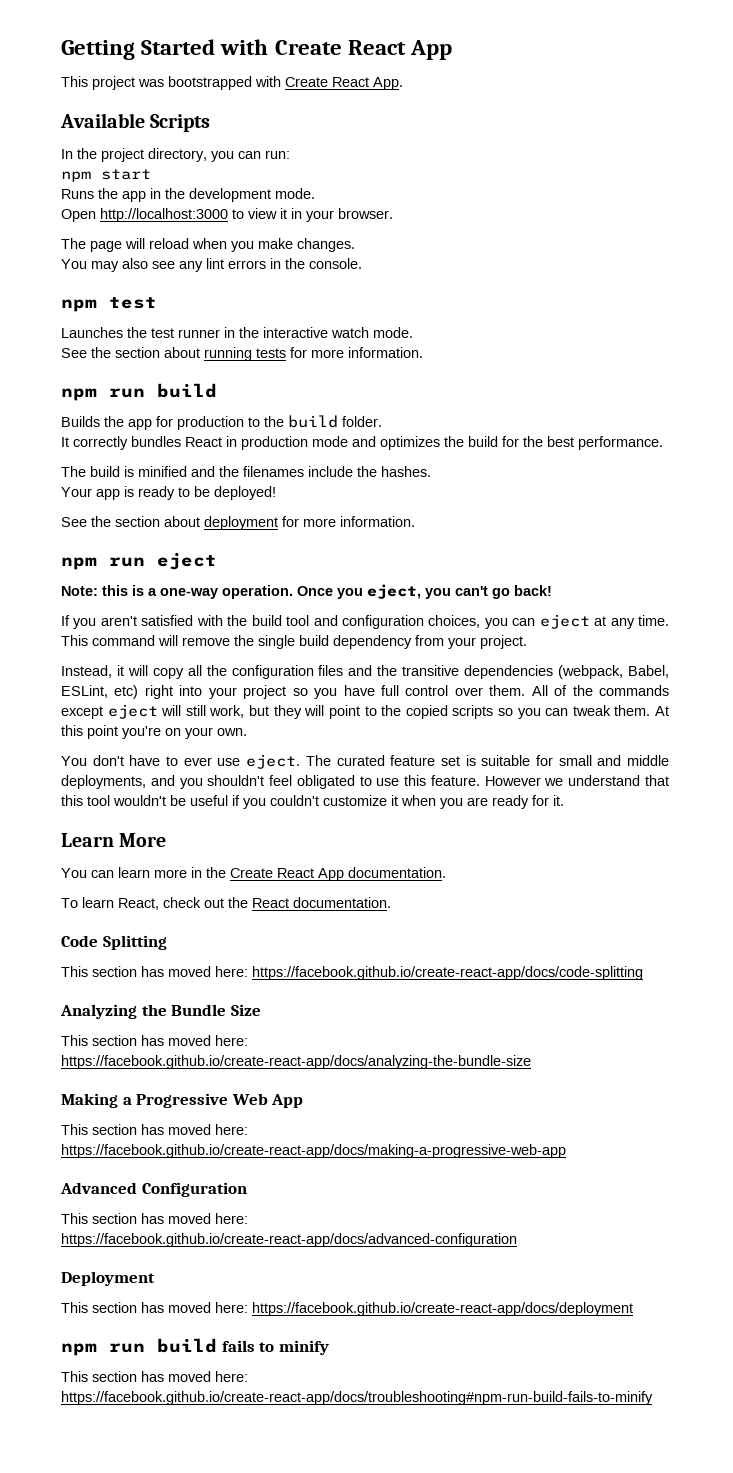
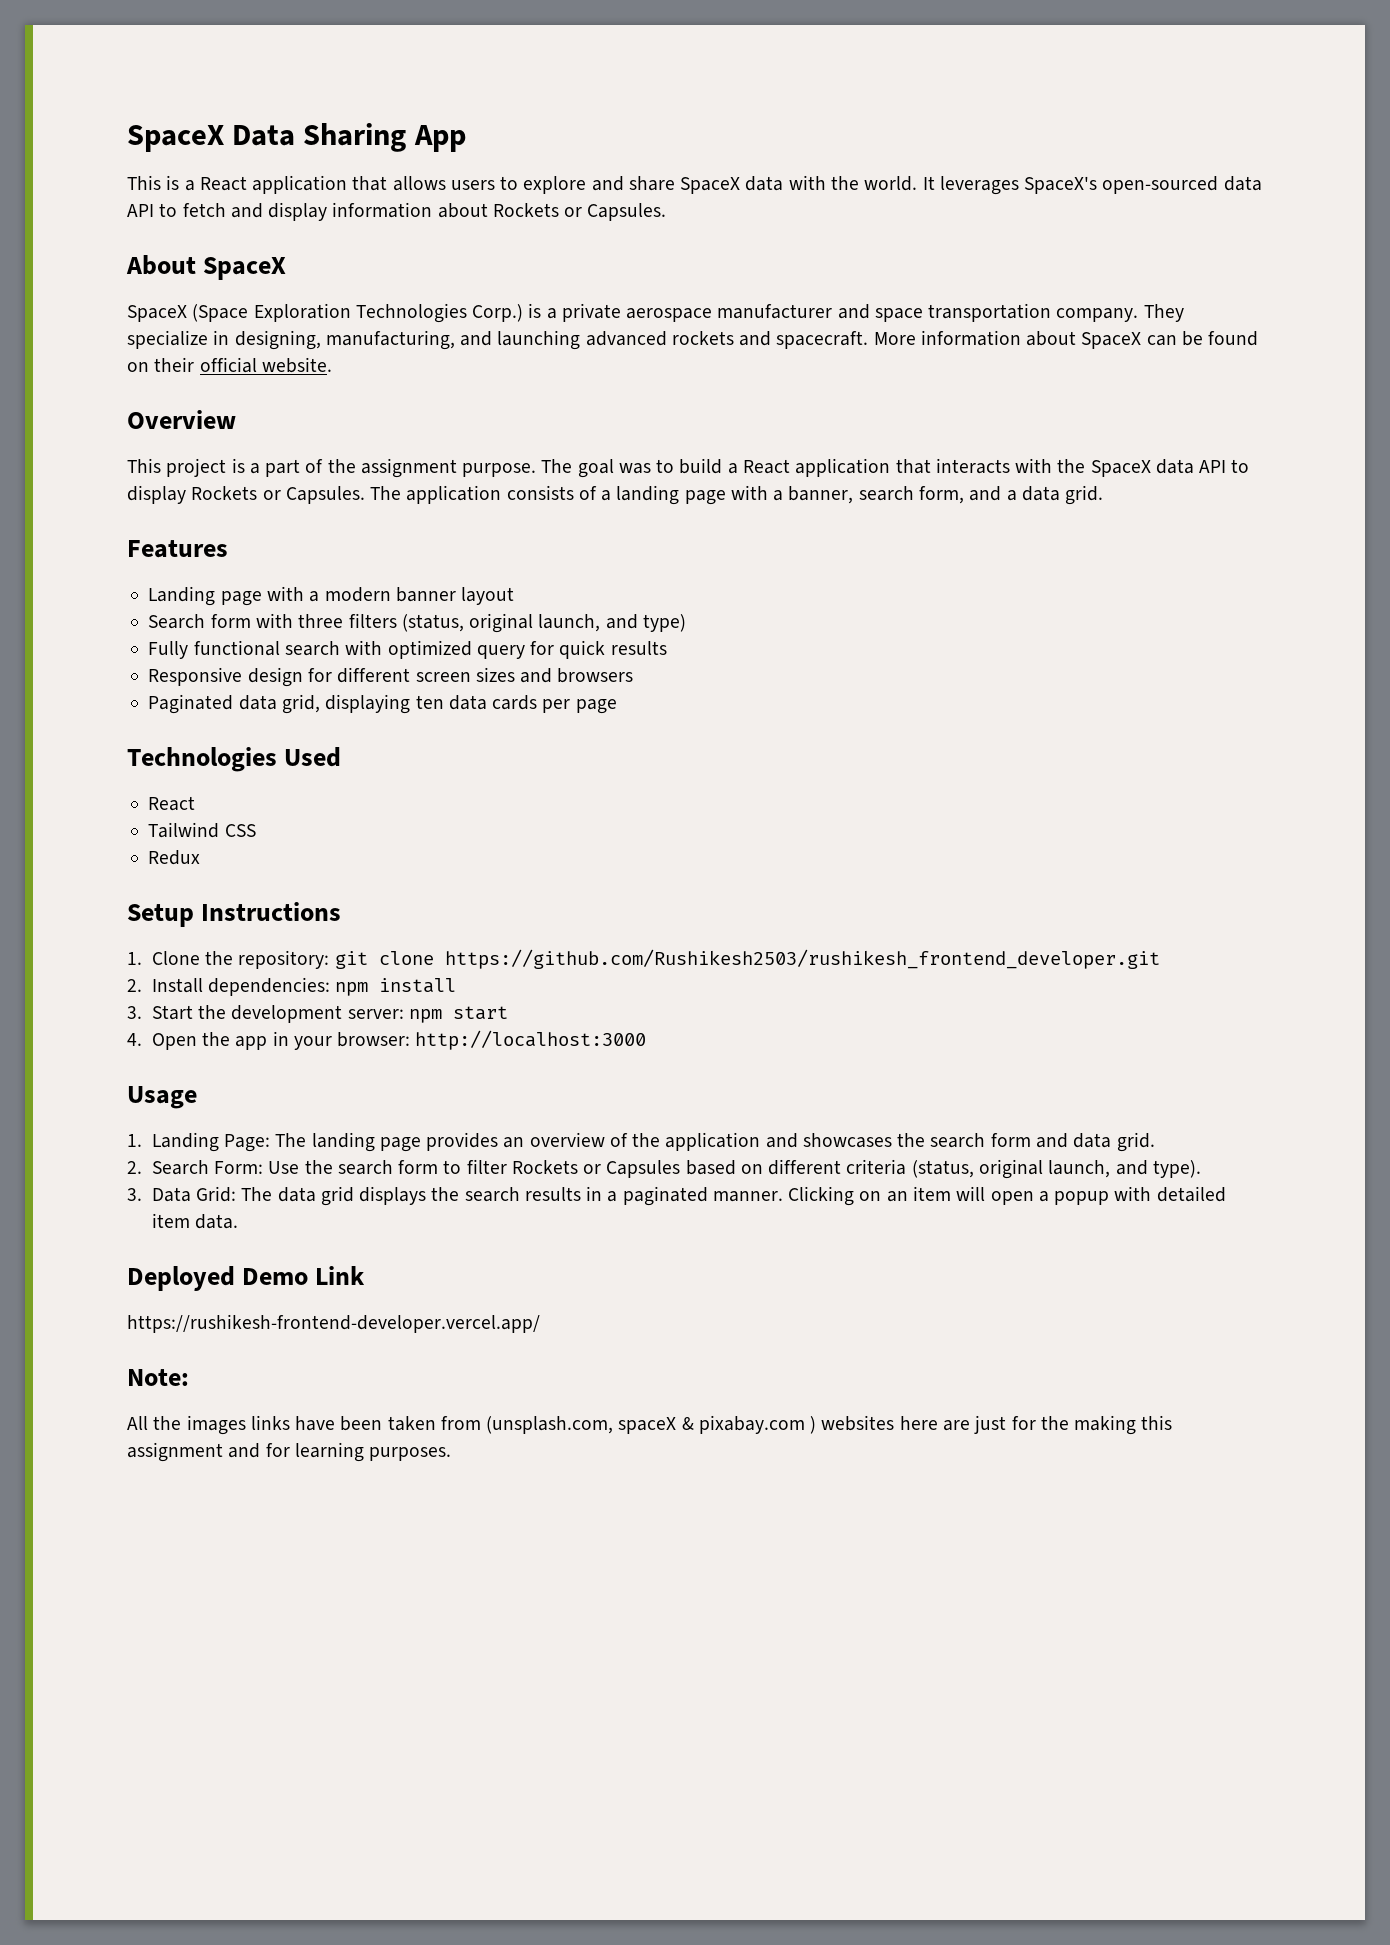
- Getting Started with Create React App
- This project was bootstrapped with Create React App.
- Available Scripts
- In the project directory, you can run:
- npm start
+ SpaceX Data Sharing App
+ This is a React application that allows users to explore and share SpaceX data with the world. It leverages SpaceX's open-sourced data API to fetch and display information about Rockets or Capsules.
+ About SpaceX
+ SpaceX (Space Exploration Technologies Corp.) is a private aerospace manufacturer and space transportation company. They specialize in designing, manufacturing, and launching advanced rockets and spacecraft. More information about SpaceX can be found on their official website.
+ Overview
+ This project is a part of the assignment purpose. The goal was to build a React application that interacts with the SpaceX data API to display Rockets or Capsules. The application consists of a landing page with a banner, search form, and a data grid.
+ Features
+ Landing page with a modern banner layout
+ Search form with three filters (status, original launch, and type)
+ Fully functional search with optimized query for quick results
+ Responsive design for different screen sizes and browsers
+ Paginated data grid, displaying ten data cards per page
+ Technologies Used
+ React
+ Tailwind CSS
+ Redux
+ Setup Instructions
+ 1. Clone the repository: git clone https://github.com/Rushikesh2503/rushikesh_frontend_developer.git
+ 2. Install dependencies: npm install
+ 3. Start the development server: npm start
- Runs the app in the development mode.
- Open http://localhost:3000 to view it in your browser.
- The page will reload when you make changes.
- You may also see any lint errors in the console.
- npm test
- Launches the test runner in the interactive watch mode.
- See the section about running tests for more information.
- npm run build
- Builds the app for production to the build folder.
- It correctly bundles React in production mode and optimizes the build for the best performance.
- The build is minified and the filenames include the hashes.
- Your app is ready to be deployed!
- See the section about deployment for more information.
- npm run eject
- Note: this is a one-way operation. Once you eject, you can't go back!
- If you aren't satisfied with the build tool and configuration choices, you can eject at any time. This command will remove the single build dependency from your project.
- Instead, it will copy all the configuration files and the transitive dependencies (webpack, Babel, ESLint, etc) right into your project so you have full control over them. All of the commands except eject will still work, but they will point to the copied scripts so you can tweak them. At this point you're on your own.
- You don't have to ever use eject. The curated feature set is suitable for small and middle deployments, and you shouldn't feel obligated to use this feature. However we understand that this tool wouldn't be useful if you couldn't customize it when you are ready for it.
- Learn More
- You can learn more in the Create React App documentation.
- To learn React, check out the React documentation.
- Code Splitting
- This section has moved here: https://facebook.github.io/create-react-app/docs/code-splitting
- Analyzing the Bundle Size
- This section has moved here: https://facebook.github.io/create-react-app/docs/analyzing-the-bundle-size
- Making a Progressive Web App
- This section has moved here: https://facebook.github.io/create-react-app/docs/making-a-progressive-web-app
- Advanced Configuration
- This section has moved here: https://facebook.github.io/create-react-app/docs/advanced-configuration
- Deployment
- This section has moved here: https://facebook.github.io/create-react-app/docs/deployment
- npm run build fails to minify
- This section has moved here: https://facebook.github.io/create-react-app/docs/troubleshooting#npm-run-build-fails-to-minify
+ 4. Open the app in your browser: http://localhost:3000
+ Usage
+ 1. Landing Page: The landing page provides an overview of the application and showcases the search form and data grid.
+ 2. Search Form: Use the search form to filter Rockets or Capsules based on different criteria (status, original launch, and type).
+ 3. Data Grid: The data grid displays the search results in a paginated manner. Clicking on an item will open a popup with detailed item data.
+ Deployed Demo Link
+ https://rushikesh-frontend-developer.vercel.app/
+ Note:
+ All the images links have been taken from (unsplash.com, spaceX & pixabay.com ) websites here are just for the making this assignment and for learning purposes.

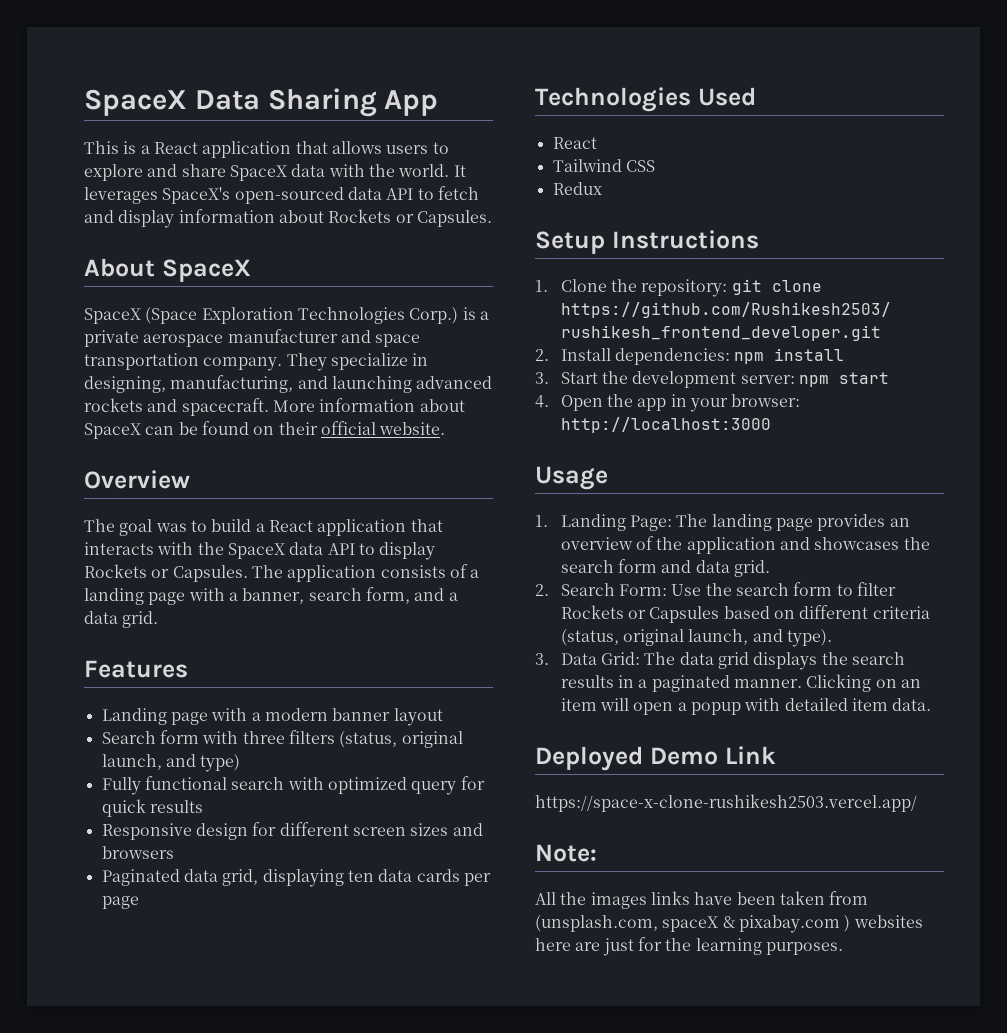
- This project is a part of the assignment purpose.
- https://rushikesh-frontend-developer.vercel.app/
+ https://space-x-clone-rushikesh2503.vercel.app/
- All the images links have been taken from (unsplash.com, spaceX & pixabay.com ) websites here are just for the making this assignment and for learning purposes.
+ All the images links have been taken from (unsplash.com, spaceX & pixabay.com ) websites here are just for the learning purposes.

